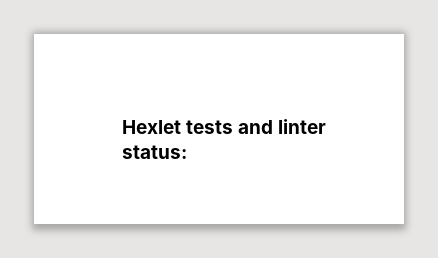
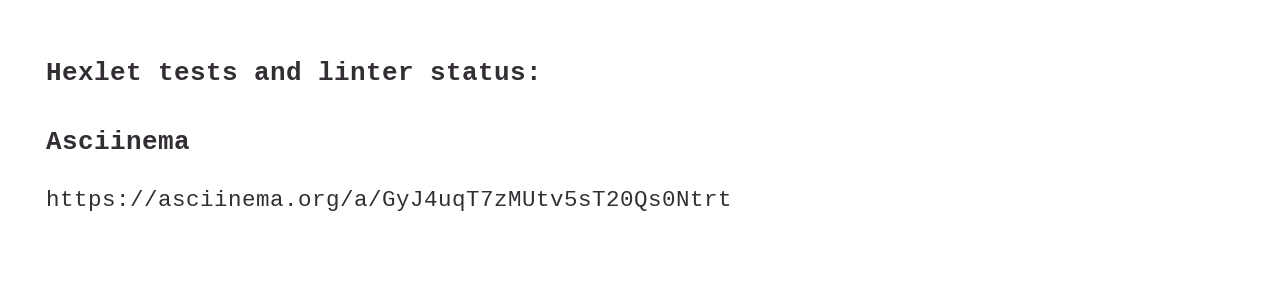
+ Asciinema
+ https://asciinema.org/a/GyJ4uqT7zMUtv5sT20Qs0Ntrt

